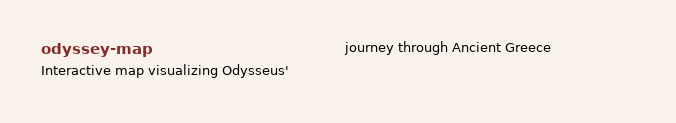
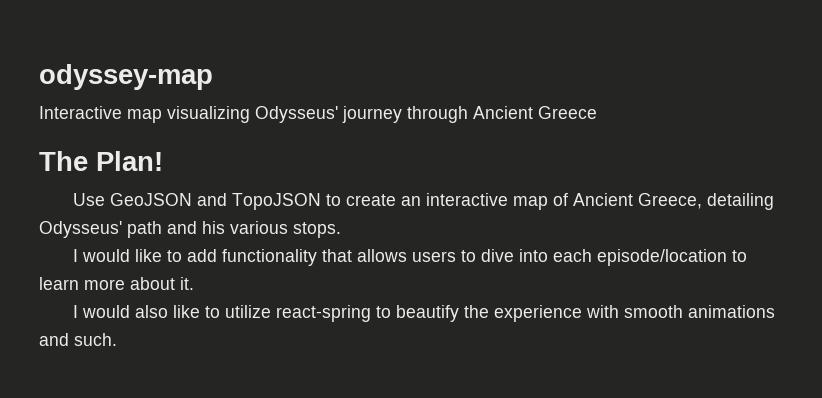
+ The Plan!
+ Use GeoJSON and TopoJSON to create an interactive map of Ancient Greece, detailing Odysseus' path and his various stops.
+ I would like to add functionality that allows users to dive into each episode/location to learn more about it.
+ I would also like to utilize react-spring to beautify the experience with smooth animations and such.

